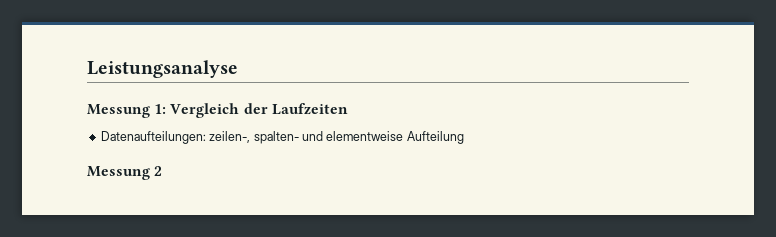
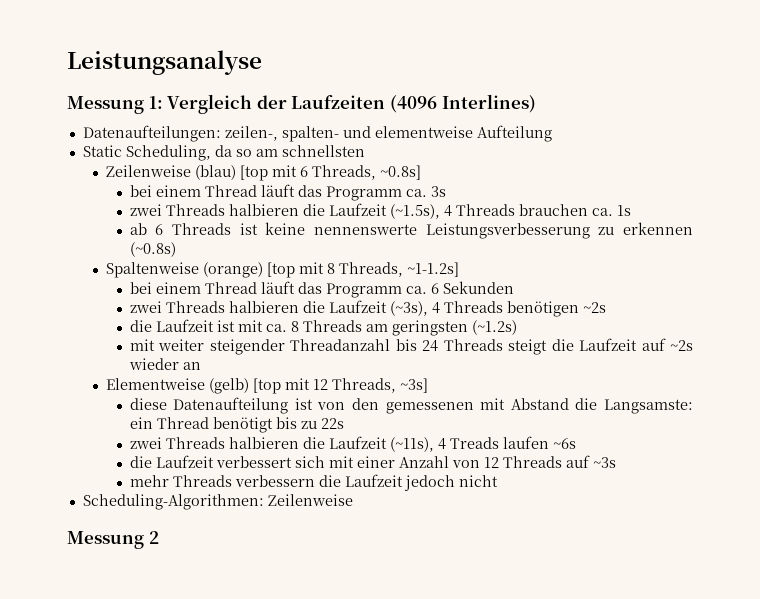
- Messung 1: Vergleich der Laufzeiten
+ Messung 1: Vergleich der Laufzeiten (4096 Interlines)
+ Static Scheduling, da so am schnellsten
+ Zeilenweise (blau) [top mit 6 Threads, ~0.8s]
+ bei einem Thread läuft das Programm ca. 3s
+ zwei Threads halbieren die Laufzeit (~1.5s), 4 Threads brauchen ca. 1s
+ ab 6 Threads ist keine nennenswerte Leistungsverbesserung zu erkennen (~0.8s)
+ Spaltenweise (orange) [top mit 8 Threads, ~1-1.2s]
+ bei einem Thread läuft das Programm ca. 6 Sekunden
+ zwei Threads halbieren die Laufzeit (~3s), 4 Threads benötigen ~2s
+ die Laufzeit ist mit ca. 8 Threads am geringsten (~1.2s)
+ mit weiter steigender Threadanzahl bis 24 Threads steigt die Laufzeit auf ~2s wieder an
+ Elementweise (gelb) [top mit 12 Threads, ~3s]
+ diese Datenaufteilung ist von den gemessenen mit Abstand die Langsamste: ein Thread benötigt bis zu 22s
+ zwei Threads halbieren die Laufzeit (~11s), 4 Treads laufen ~6s
+ die Laufzeit verbessert sich mit einer Anzahl von 12 Threads auf ~3s
+ mehr Threads verbessern die Laufzeit jedoch nicht
+ Scheduling-Algorithmen: Zeilenweise

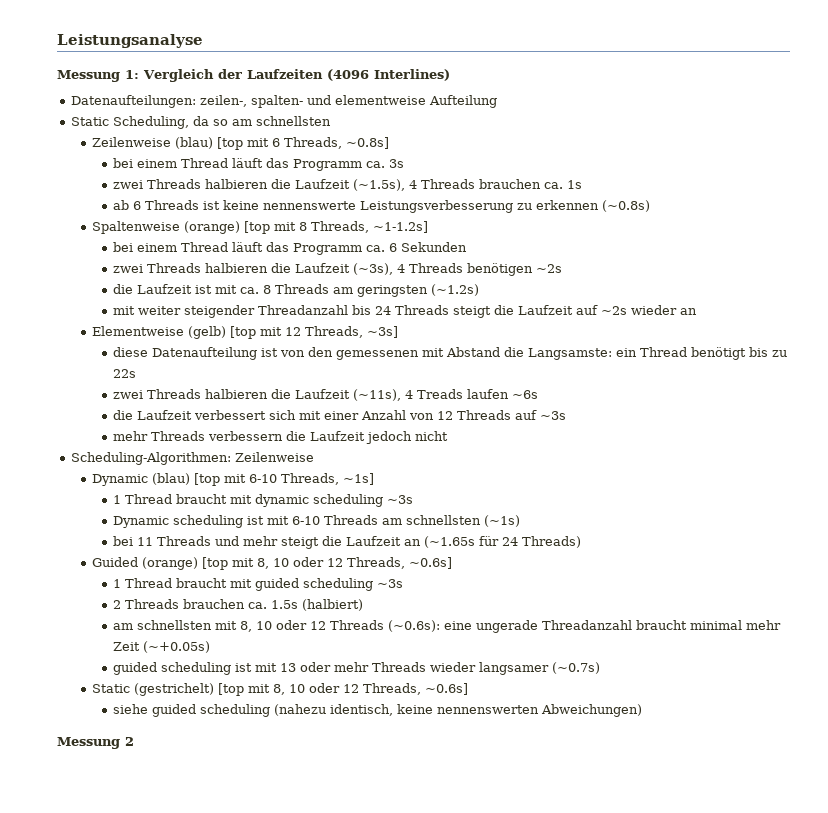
+ Dynamic (blau) [top mit 6-10 Threads, ~1s]
+ 1 Thread braucht mit dynamic scheduling ~3s
+ Dynamic scheduling ist mit 6-10 Threads am schnellsten (~1s)
+ bei 11 Threads und mehr steigt die Laufzeit an (~1.65s für 24 Threads)
+ Guided (orange) [top mit 8, 10 oder 12 Threads, ~0.6s]
+ 1 Thread braucht mit guided scheduling ~3s
+ 2 Threads brauchen ca. 1.5s (halbiert)
+ am schnellsten mit 8, 10 oder 12 Threads (~0.6s): eine ungerade Threadanzahl braucht minimal mehr Zeit (~+0.05s)
+ guided scheduling ist mit 13 oder mehr Threads wieder langsamer (~0.7s)
+ Static (gestrichelt) [top mit 8, 10 oder 12 Threads, ~0.6s]
+ siehe guided scheduling (nahezu identisch, keine nennenswerten Abweichungen)

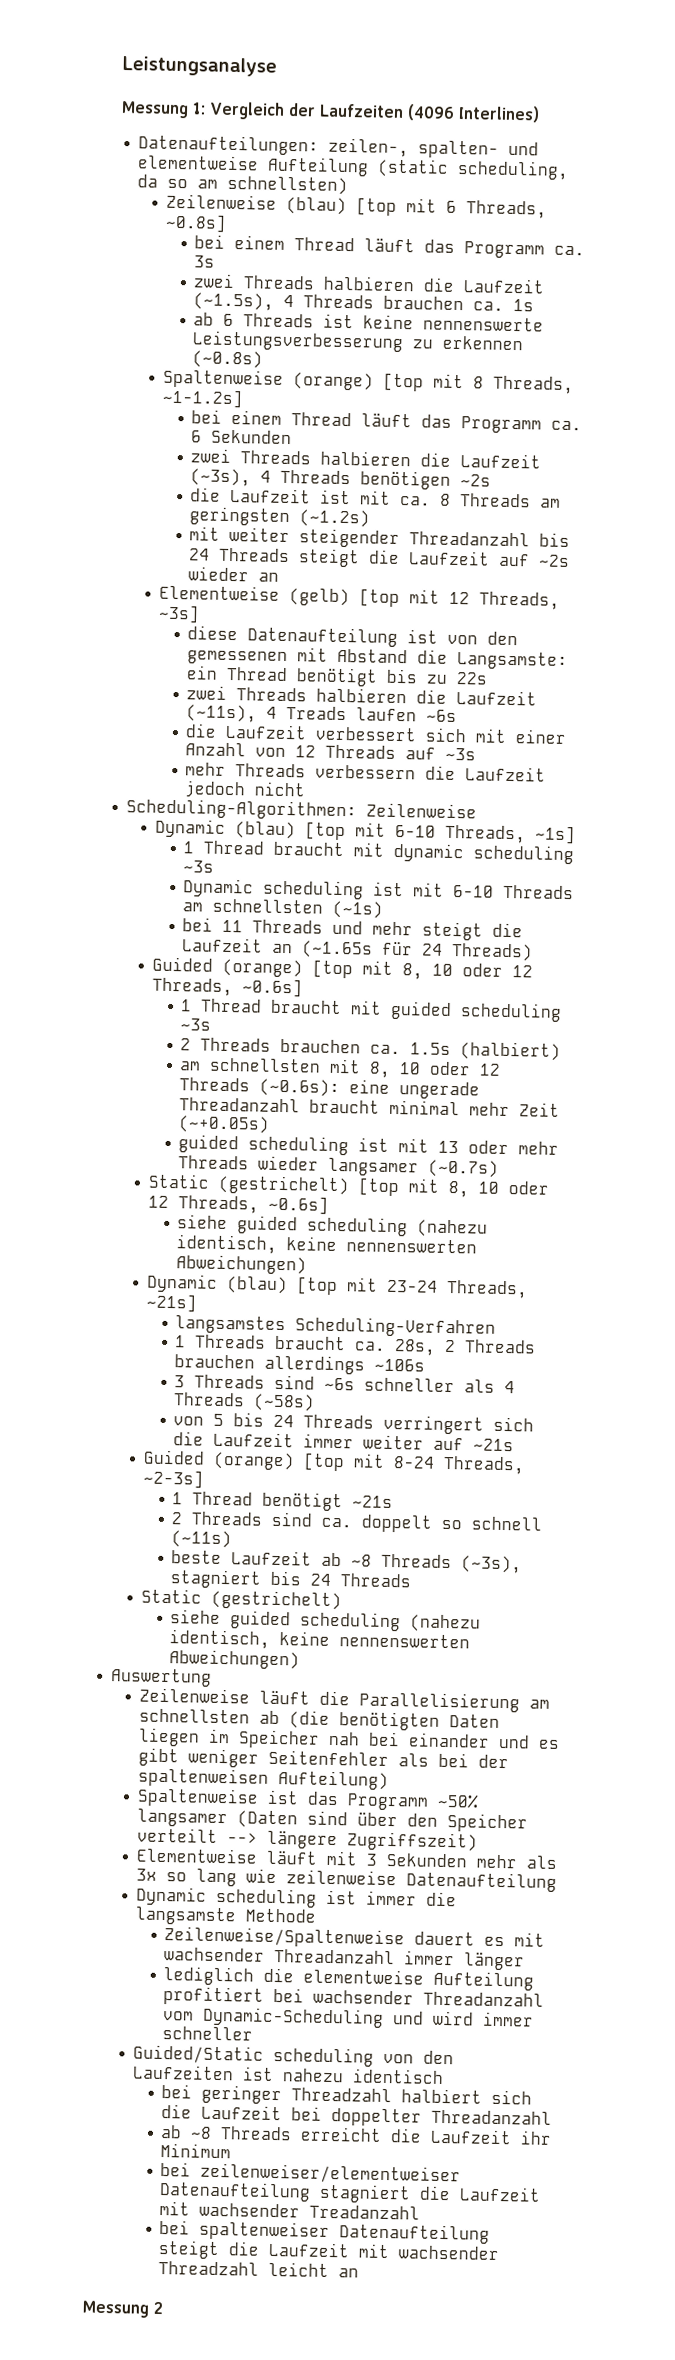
- Datenaufteilungen: zeilen-, spalten- und elementweise Aufteilung
- Static Scheduling, da so am schnellsten
+ Datenaufteilungen: zeilen-, spalten- und elementweise Aufteilung (static scheduling, da so am schnellsten)
+ Dynamic (blau) [top mit 23-24 Threads, ~21s]
+ langsamstes Scheduling-Verfahren
+ 1 Threads braucht ca. 28s, 2 Threads brauchen allerdings ~106s
+ 3 Threads sind ~6s schneller als 4 Threads (~58s)
+ von 5 bis 24 Threads verringert sich die Laufzeit immer weiter auf ~21s
+ Guided (orange) [top mit 8-24 Threads, ~2-3s]
+ 1 Thread benötigt ~21s
+ 2 Threads sind ca. doppelt so schnell (~11s)
+ beste Laufzeit ab ~8 Threads (~3s), stagniert bis 24 Threads
+ Static (gestrichelt)
+ siehe guided scheduling (nahezu identisch, keine nennenswerten Abweichungen)
+ Auswertung
+ Zeilenweise läuft die Parallelisierung am schnellsten ab (die benötigten Daten liegen im Speicher nah bei einander und es gibt weniger Seitenfehler als bei der spaltenweisen Aufteilung)
+ Spaltenweise ist das Programm ~50% langsamer (Daten sind über den Speicher verteilt --> längere Zugriffszeit)
+ Elementweise läuft mit 3 Sekunden mehr als 3x so lang wie zeilenweise Datenaufteilung
+ Dynamic scheduling ist immer die langsamste Methode
+ Zeilenweise/Spaltenweise dauert es mit wachsender Threadanzahl immer länger
+ lediglich die elementweise Aufteilung profitiert bei wachsender Threadanzahl vom Dynamic-Scheduling und wird immer schneller
+ Guided/Static scheduling von den Laufzeiten ist nahezu identisch
+ bei geringer Threadzahl halbiert sich die Laufzeit bei doppelter Threadanzahl
+ ab ~8 Threads erreicht die Laufzeit ihr Minimum
+ bei zeilenweiser/elementweiser Datenaufteilung stagniert die Laufzeit mit wachsender Treadanzahl
+ bei spaltenweiser Datenaufteilung steigt die Laufzeit mit wachsender Threadzahl leicht an

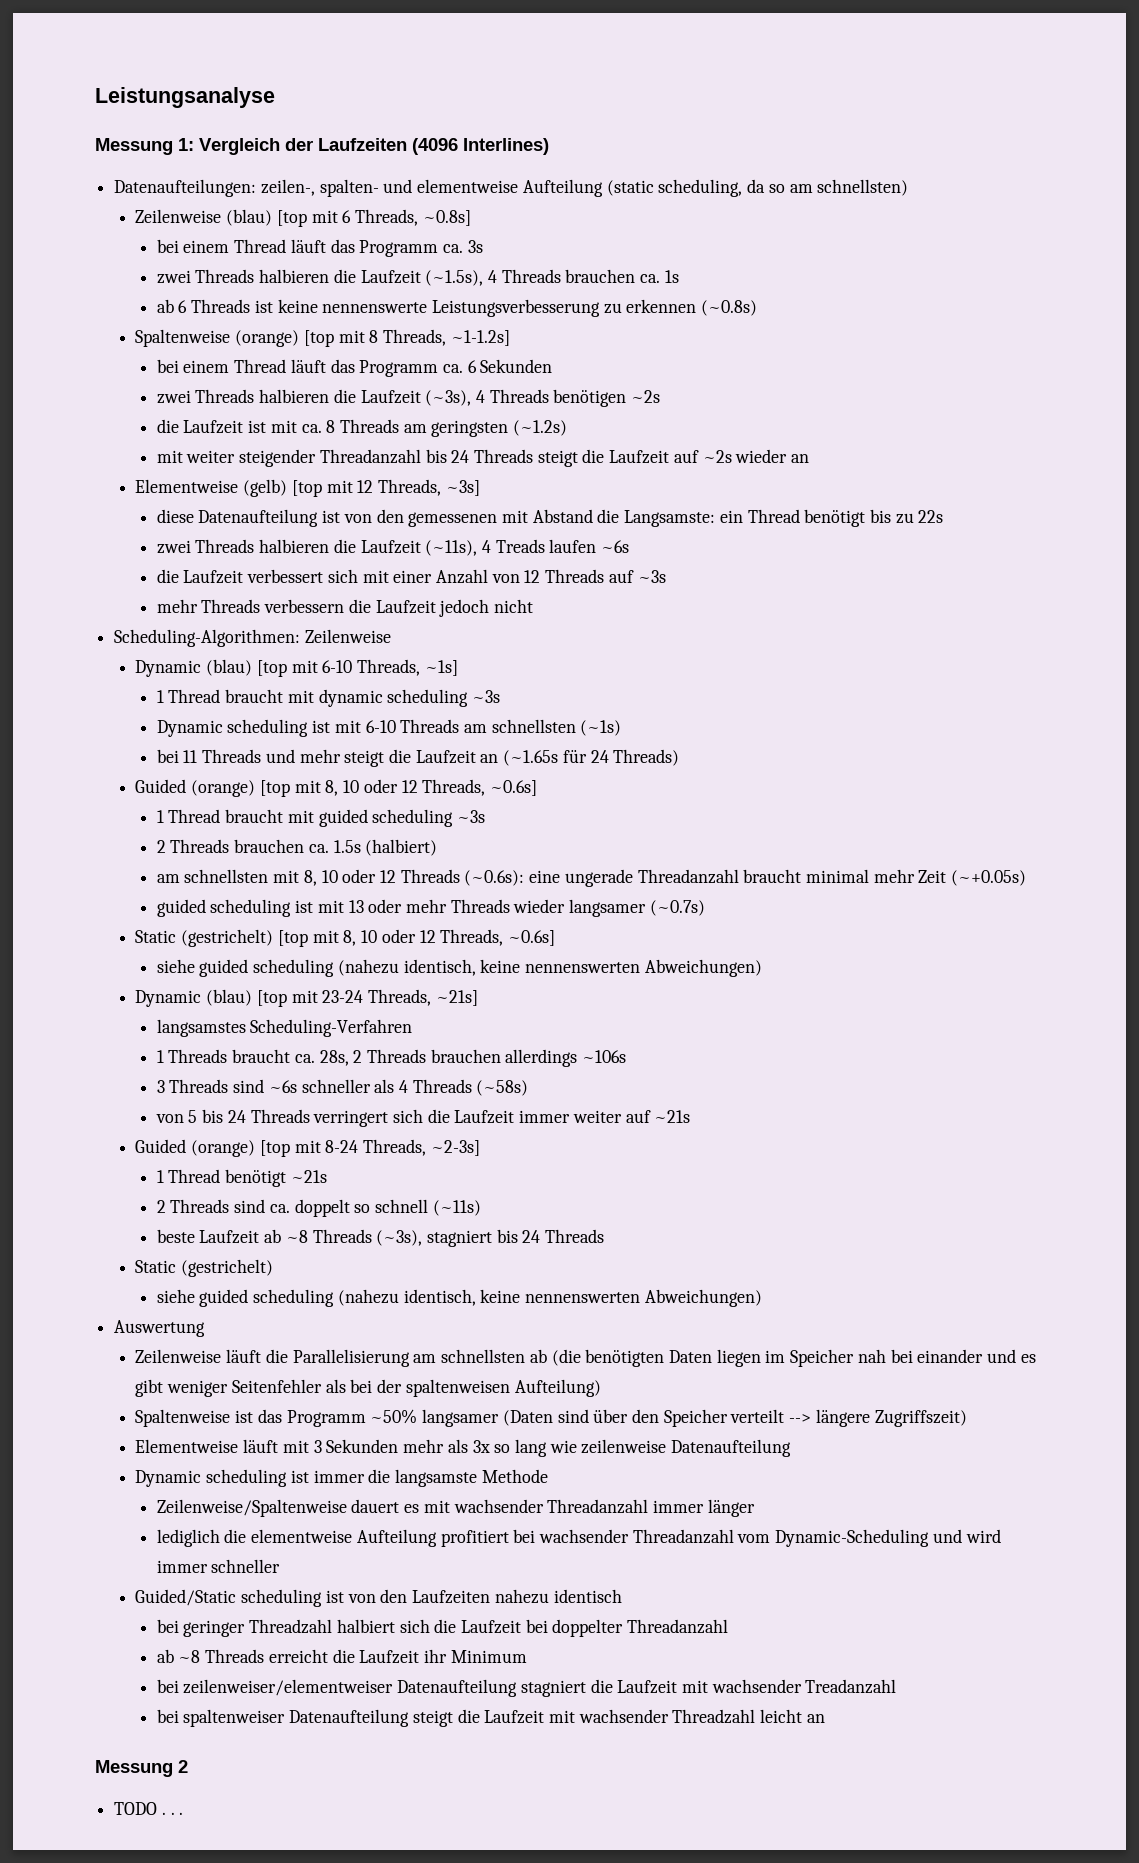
- Guided/Static scheduling von den Laufzeiten ist nahezu identisch
+ Guided/Static scheduling ist von den Laufzeiten nahezu identisch
+ TODO . . .

